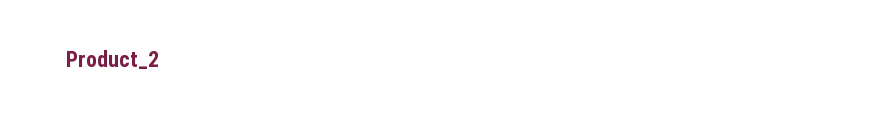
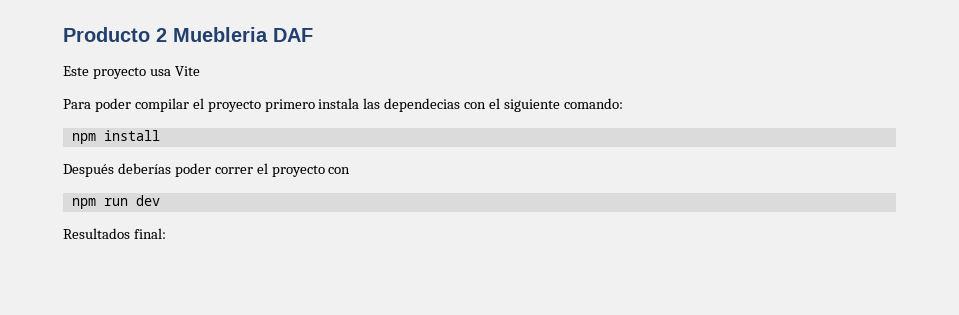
- Product_2
+ Producto 2 Muebleria DAF
+ Este proyecto usa Vite
+ Para poder compilar el proyecto primero instala las dependecias con el siguiente comando:
+ npm install
+ Después deberías poder correr el proyecto con
+ npm run dev
+ Resultados final:

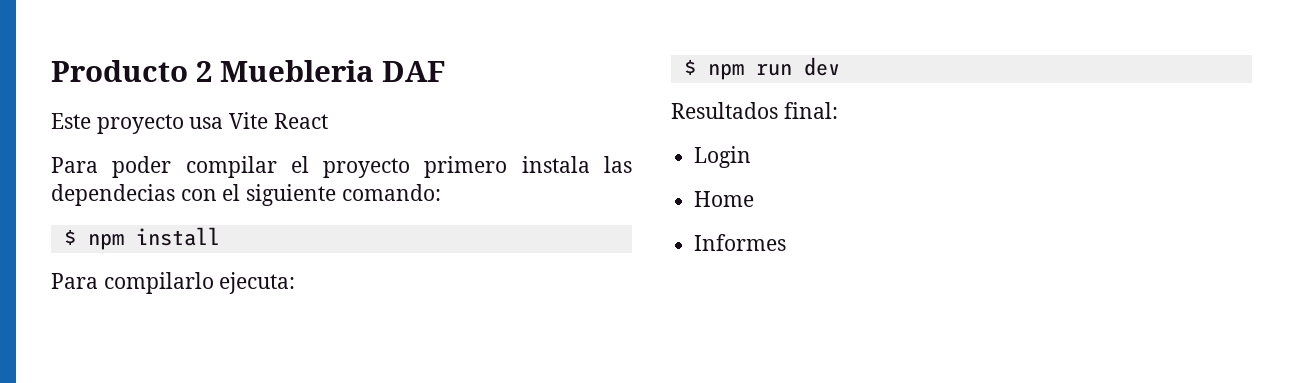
- Este proyecto usa Vite
+ Este proyecto usa Vite React
- npm install
+ $ npm install
- Después deberías poder correr el proyecto con
- npm run dev
+ Para compilarlo ejecuta:
+ $ npm run dev
+ Login
+ Home
+ Informes

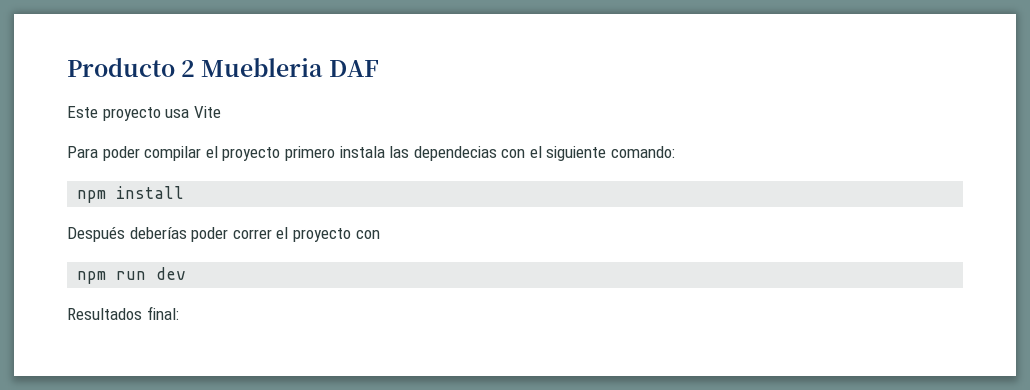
- Este proyecto usa Vite React
+ Este proyecto usa Vite
- $ npm install
+ npm install
- Para compilarlo ejecuta:
- $ npm run dev
+ Después deberías poder correr el proyecto con
+ npm run dev
- Login
- Home
- Informes

